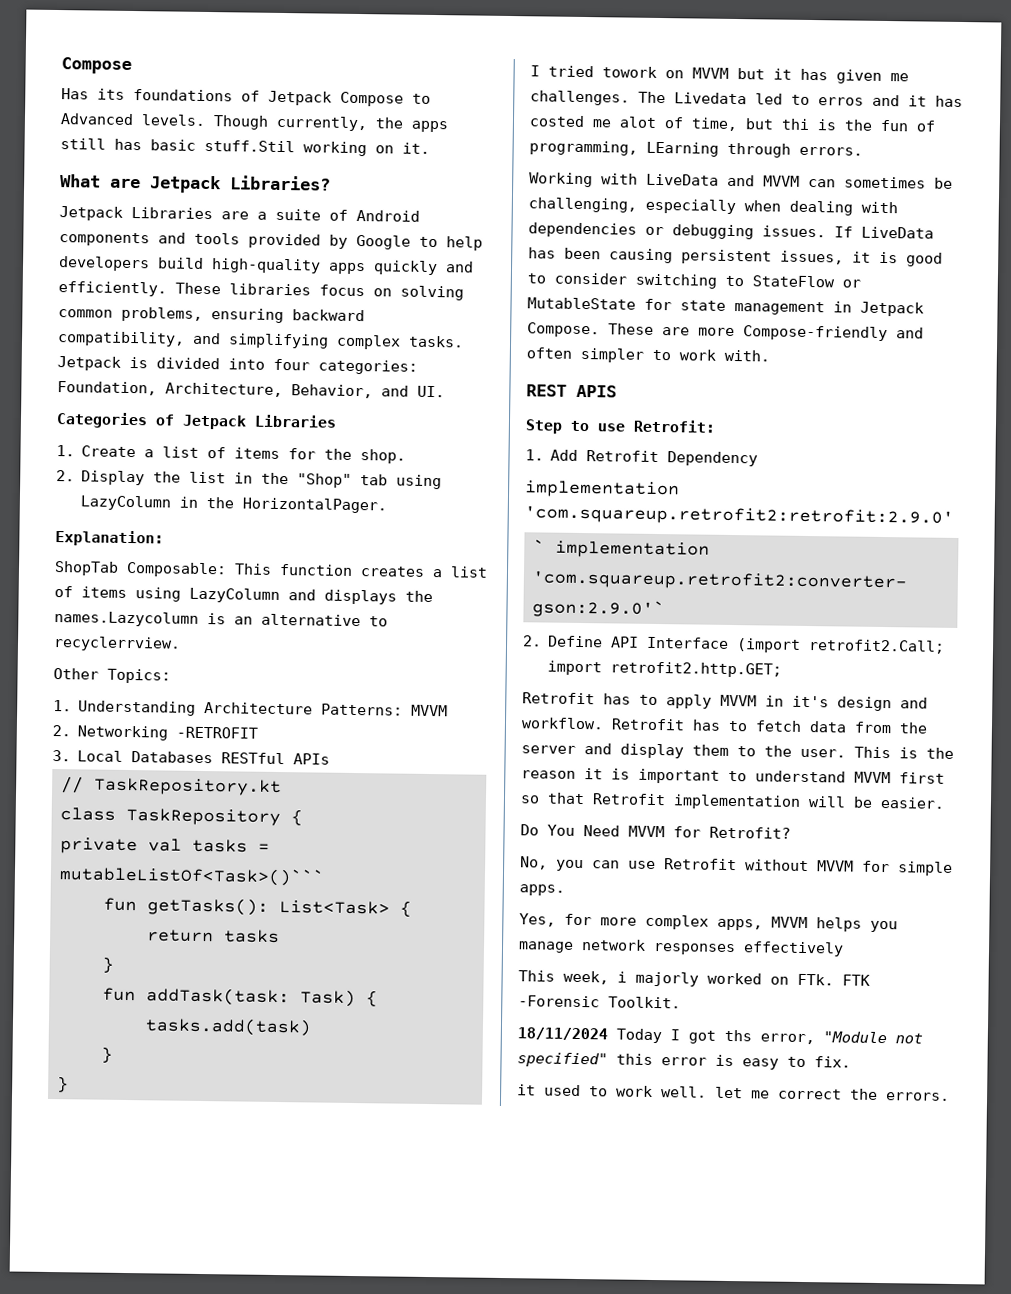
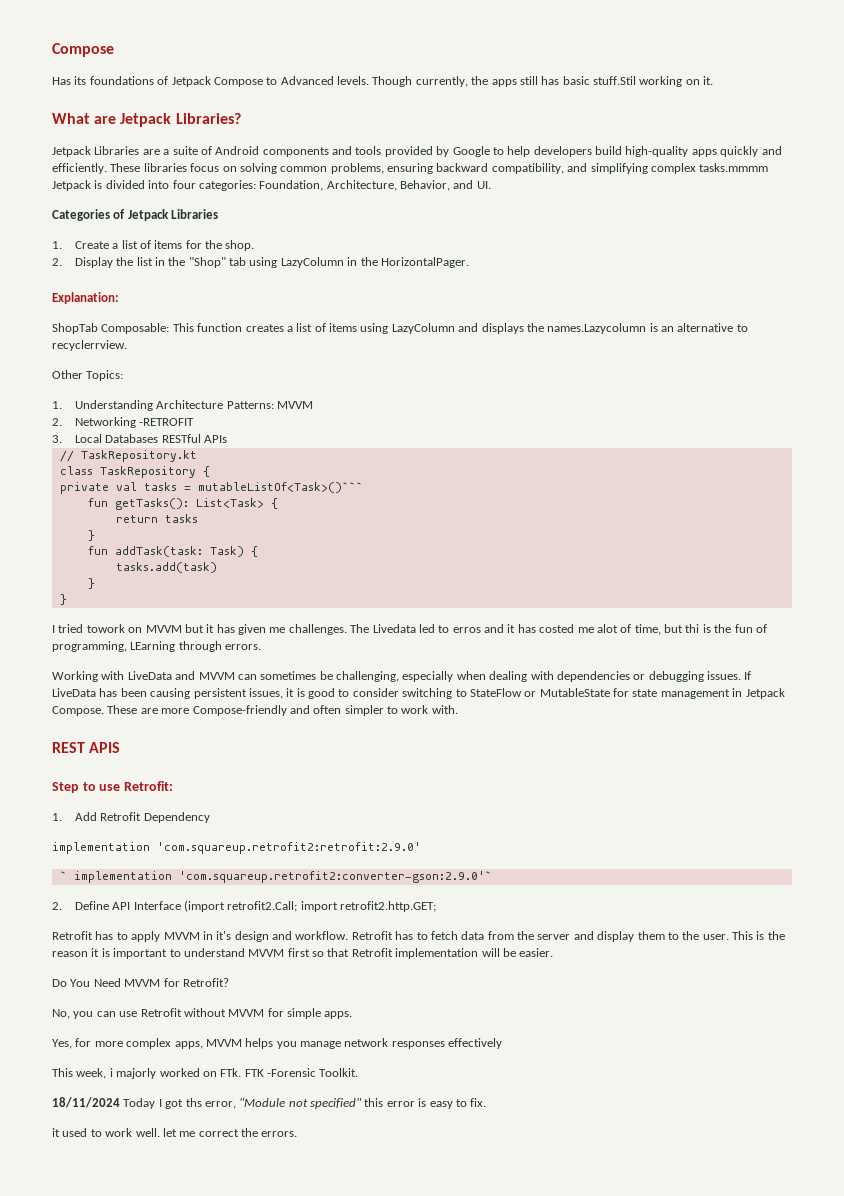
- These libraries focus on solving common problems, ensuring backward compatibility, and simplifying complex tasks. Jetpack is divided into four categories: Foundation, Architecture, Behavior, and UI.
+ These libraries focus on solving common problems, ensuring backward compatibility, and simplifying complex tasks.mmmm Jetpack is divided into four categories: Foundation, Architecture, Behavior, and UI.

